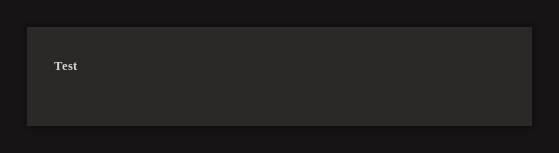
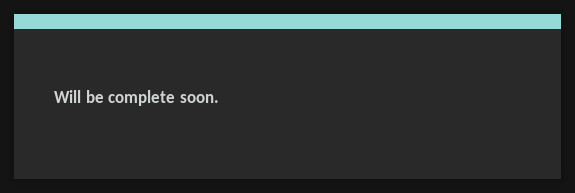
- Test
+ Will be complete soon.

